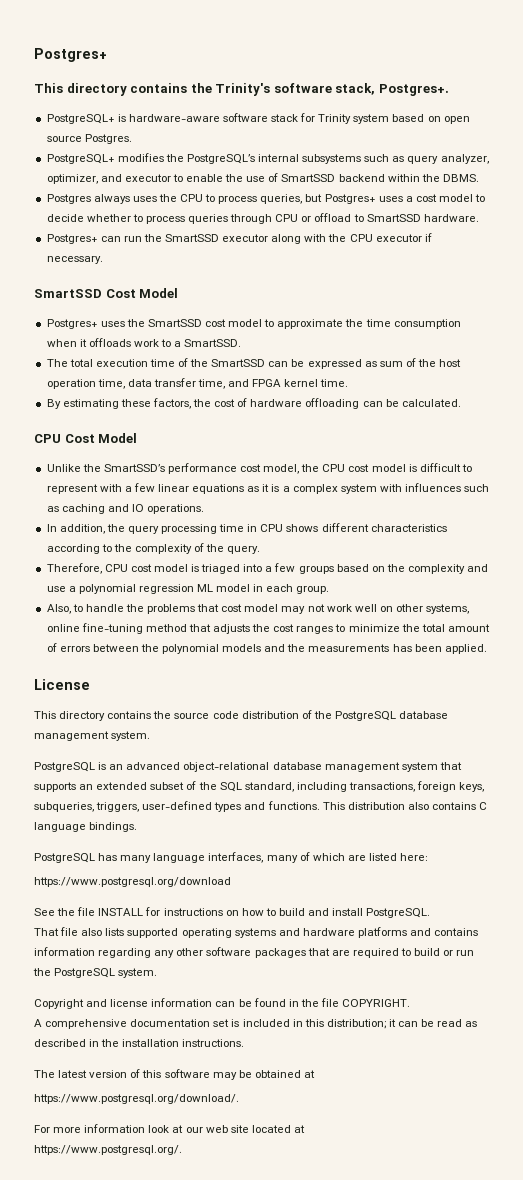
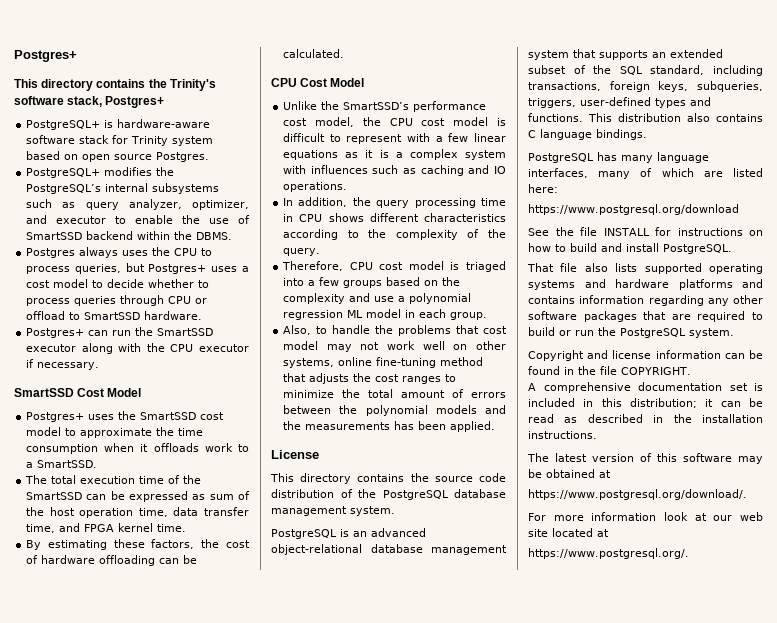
- This directory contains the Trinity's software stack, Postgres+.
+ This directory contains the Trinity's software stack, Postgres+

